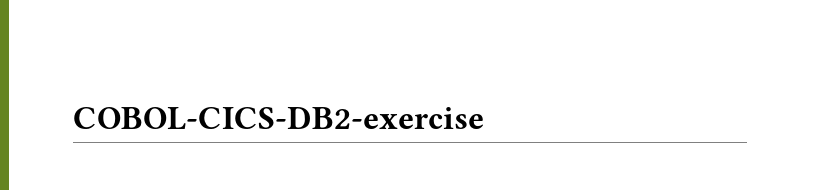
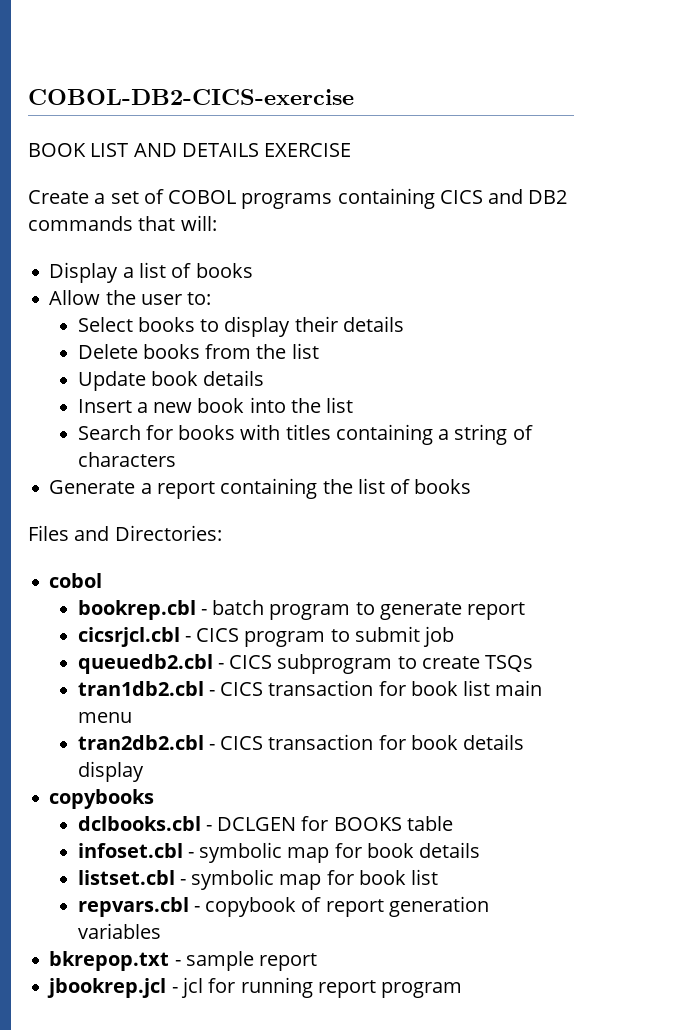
- COBOL-CICS-DB2-exercise
+ COBOL-DB2-CICS-exercise
+ BOOK LIST AND DETAILS EXERCISE
+ Create a set of COBOL programs containing CICS and DB2 commands that will:
+ Display a list of books
+ Allow the user to:
+ Select books to display their details
+ Delete books from the list
+ Update book details
+ Insert a new book into the list
+ Search for books with titles containing a string of characters
+ Generate a report containing the list of books
+ Files and Directories:
+ cobol
+ bookrep.cbl - batch program to generate report
+ cicsrjcl.cbl - CICS program to submit job
+ queuedb2.cbl - CICS subprogram to create TSQs
+ tran1db2.cbl - CICS transaction for book list main menu
+ tran2db2.cbl - CICS transaction for book details display
+ copybooks
+ dclbooks.cbl - DCLGEN for BOOKS table
+ infoset.cbl - symbolic map for book details
+ listset.cbl - symbolic map for book list
+ repvars.cbl - copybook of report generation variables
+ bkrepop.txt - sample report
+ jbookrep.jcl - jcl for running report program

